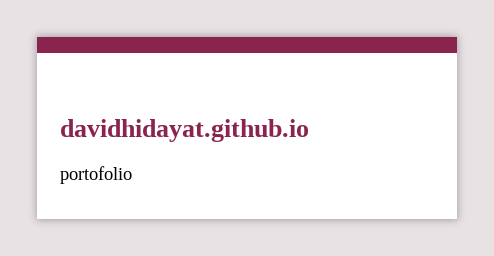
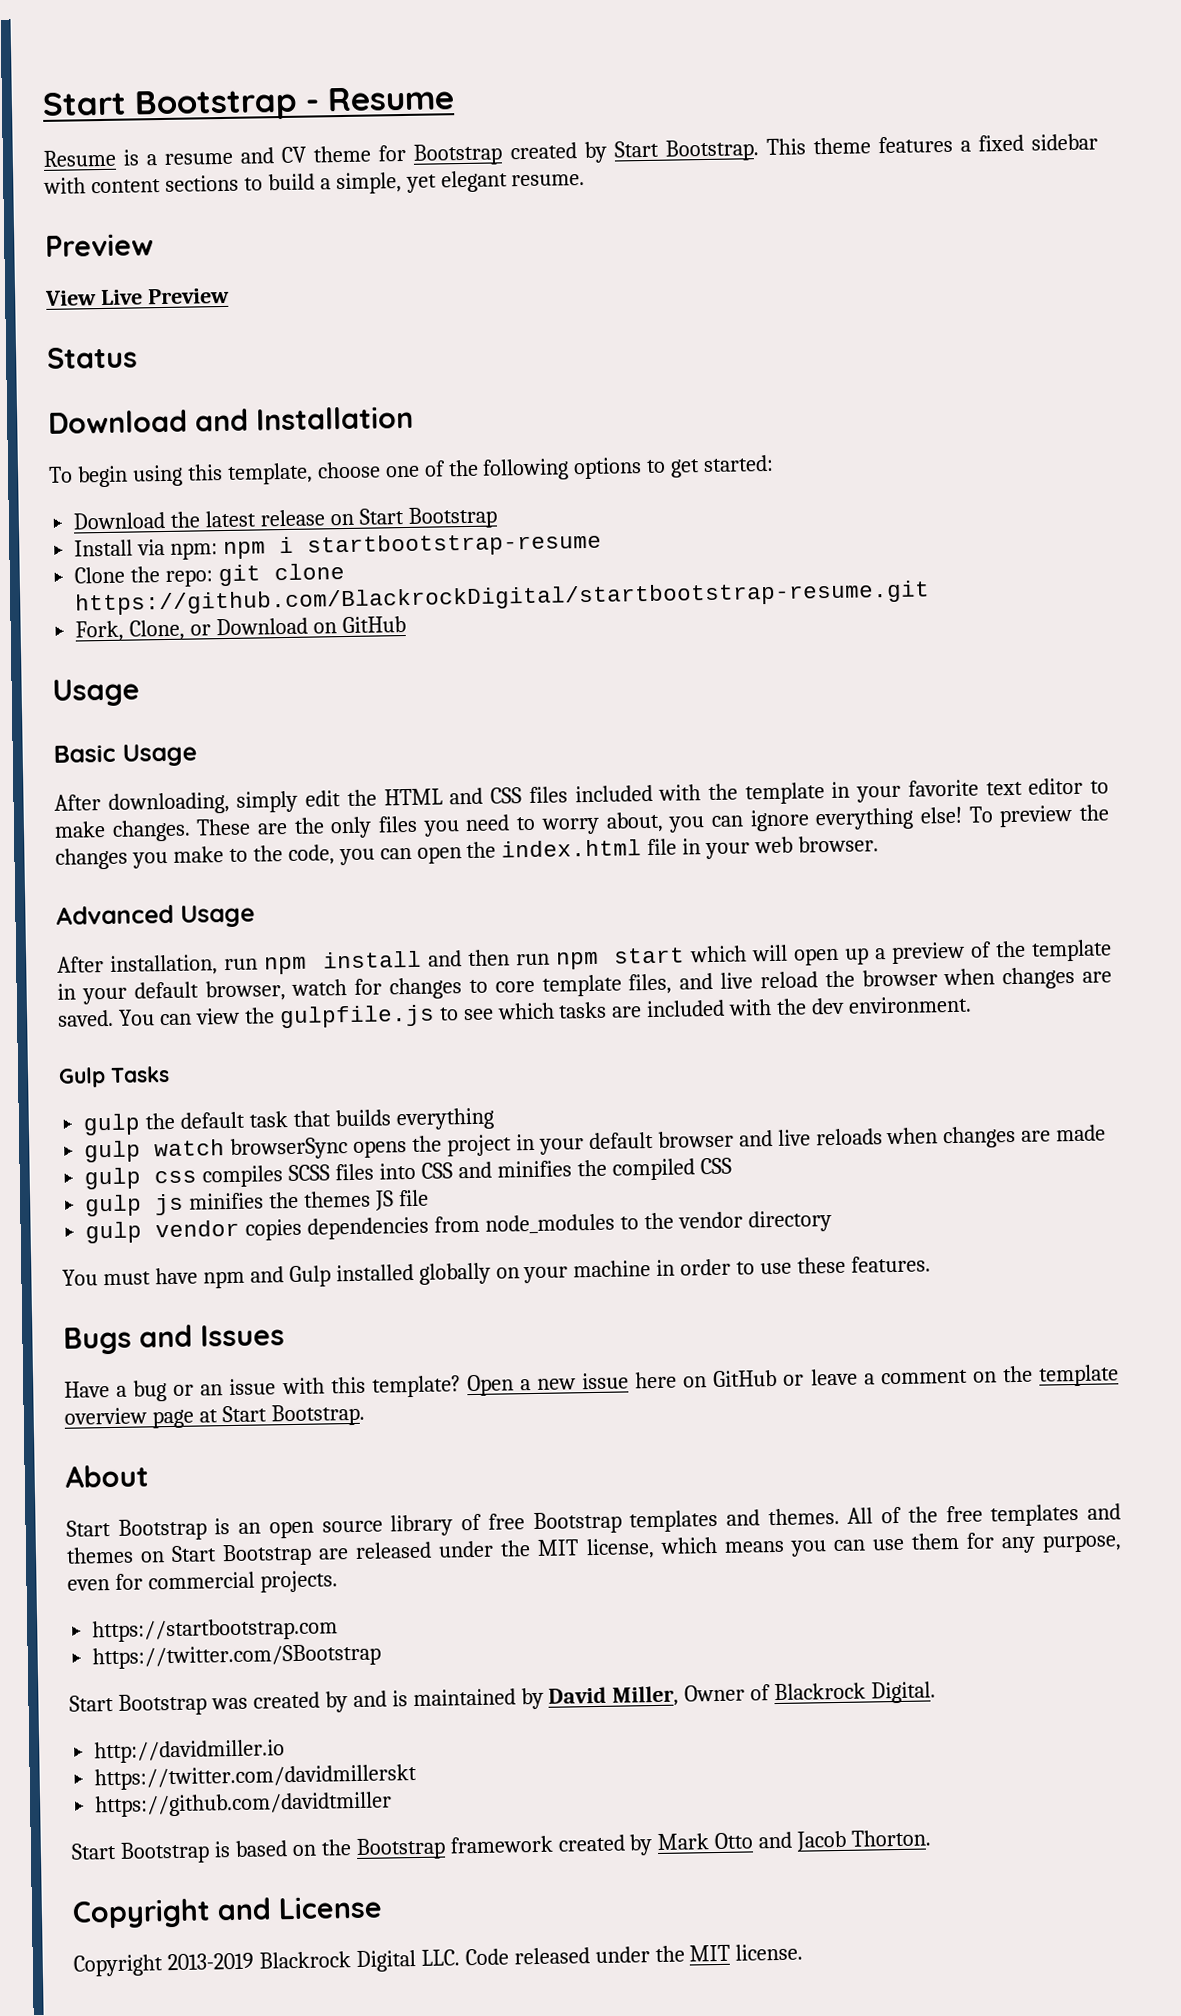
- davidhidayat.github.io
- portofolio
+ Start Bootstrap - Resume
+ Resume is a resume and CV theme for Bootstrap created by Start Bootstrap. This theme features a fixed sidebar with content sections to build a simple, yet elegant resume.
+ Preview
+ View Live Preview
+ Status
+ Download and Installation
+ To begin using this template, choose one of the following options to get started:
+ Download the latest release on Start Bootstrap
+ Install via npm: npm i startbootstrap-resume
+ Clone the repo: git clone https://github.com/BlackrockDigital/startbootstrap-resume.git
+ Fork, Clone, or Download on GitHub
+ Usage
+ Basic Usage
+ After downloading, simply edit the HTML and CSS files included with the template in your favorite text editor to make changes. These are the only files you need to worry about, you can ignore everything else! To preview the changes you make to the code, you can open the index.html file in your web browser.
+ Advanced Usage
+ After installation, run npm install and then run npm start which will open up a preview of the template in your default browser, watch for changes to core template files, and live reload the browser when changes are saved. You can view the gulpfile.js to see which tasks are included with the dev environment.
+ Gulp Tasks
+ gulp the default task that builds everything
+ gulp watch browserSync opens the project in your default browser and live reloads when changes are made
+ gulp css compiles SCSS files into CSS and minifies the compiled CSS
+ gulp js minifies the themes JS file
+ gulp vendor copies dependencies from node_modules to the vendor directory
+ You must have npm and Gulp installed globally on your machine in order to use these features.
+ Bugs and Issues
+ Have a bug or an issue with this template? Open a new issue here on GitHub or leave a comment on the template overview page at Start Bootstrap.
+ About
+ Start Bootstrap is an open source library of free Bootstrap templates and themes. All of the free templates and themes on Start Bootstrap are released under the MIT license, which means you can use them for any purpose, even for commercial projects.
+ https://startbootstrap.com
+ https://twitter.com/SBootstrap
+ Start Bootstrap was created by and is maintained by David Miller, Owner of Blackrock Digital.
+ http://davidmiller.io
+ https://twitter.com/davidmillerskt
+ https://github.com/davidtmiller
+ Start Bootstrap is based on the Bootstrap framework created by Mark Otto and Jacob Thorton.
+ Copyright and License
+ Copyright 2013-2019 Blackrock Digital LLC. Code released under the MIT license.

